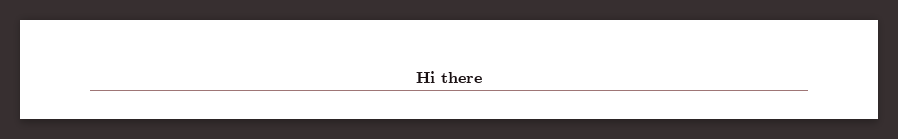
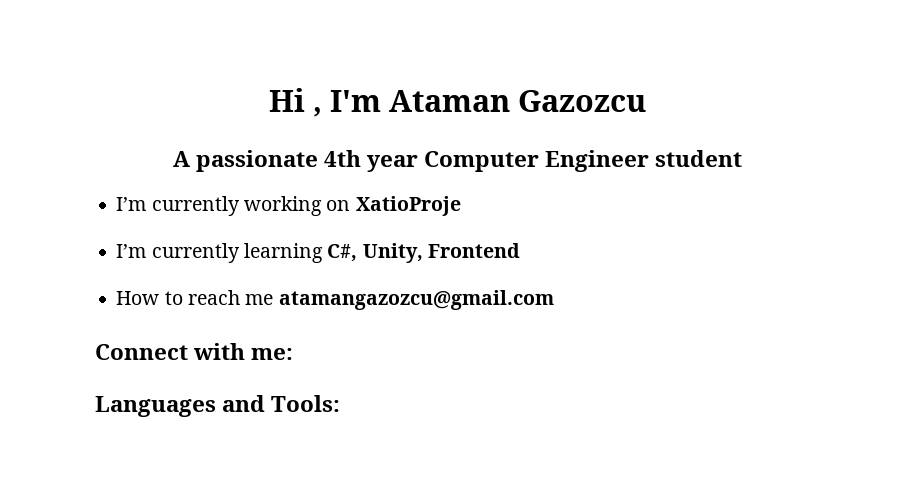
- Hi there
+ Hi , I'm Ataman Gazozcu
+ A passionate 4th year Computer Engineer student
+ I’m currently working on XatioProje
+ I’m currently learning C#, Unity, Frontend
+ How to reach me atamangazozcu@gmail.com
+ Connect with me:
+ Languages and Tools:

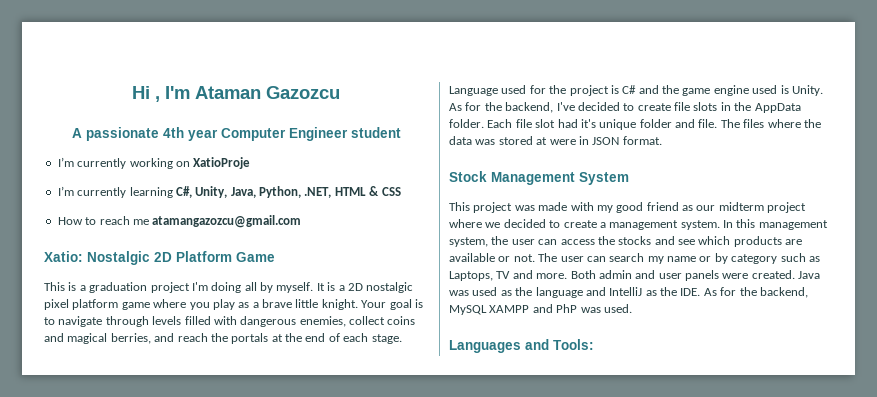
- I’m currently learning C#, Unity, Frontend
+ I’m currently learning C#, Unity, Java, Python, .NET, HTML & CSS
- Connect with me:
+ Xatio: Nostalgic 2D Platform Game
+ This is a graduation project I'm doing all by myself. It is a 2D nostalgic pixel platform game where you play as a brave little knight. Your goal is to navigate through levels filled with dangerous enemies, collect coins and magical berries, and reach the portals at the end of each stage. Language used for the project is C# and the game engine used is Unity. As for the backend, I've decided to create file slots in the AppData folder. Each file slot had it's unique folder and file. The files where the data was stored at were in JSON format.
+ Stock Management System
+ This project was made with my good friend as our midterm project where we decided to create a management system. In this management system, the user can access the stocks and see which products are available or not. The user can search my name or by category such as Laptops, TV and more. Both admin and user panels were created. Java was used as the language and IntelliJ as the IDE. As for the backend, MySQL XAMPP and PhP was used.

